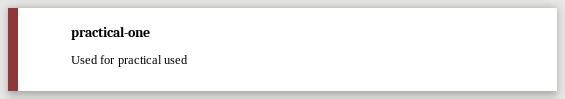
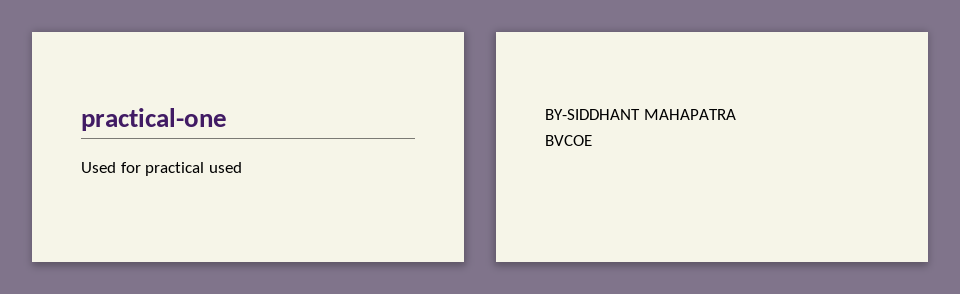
+ BY-SIDDHANT MAHAPATRA
+ BVCOE

